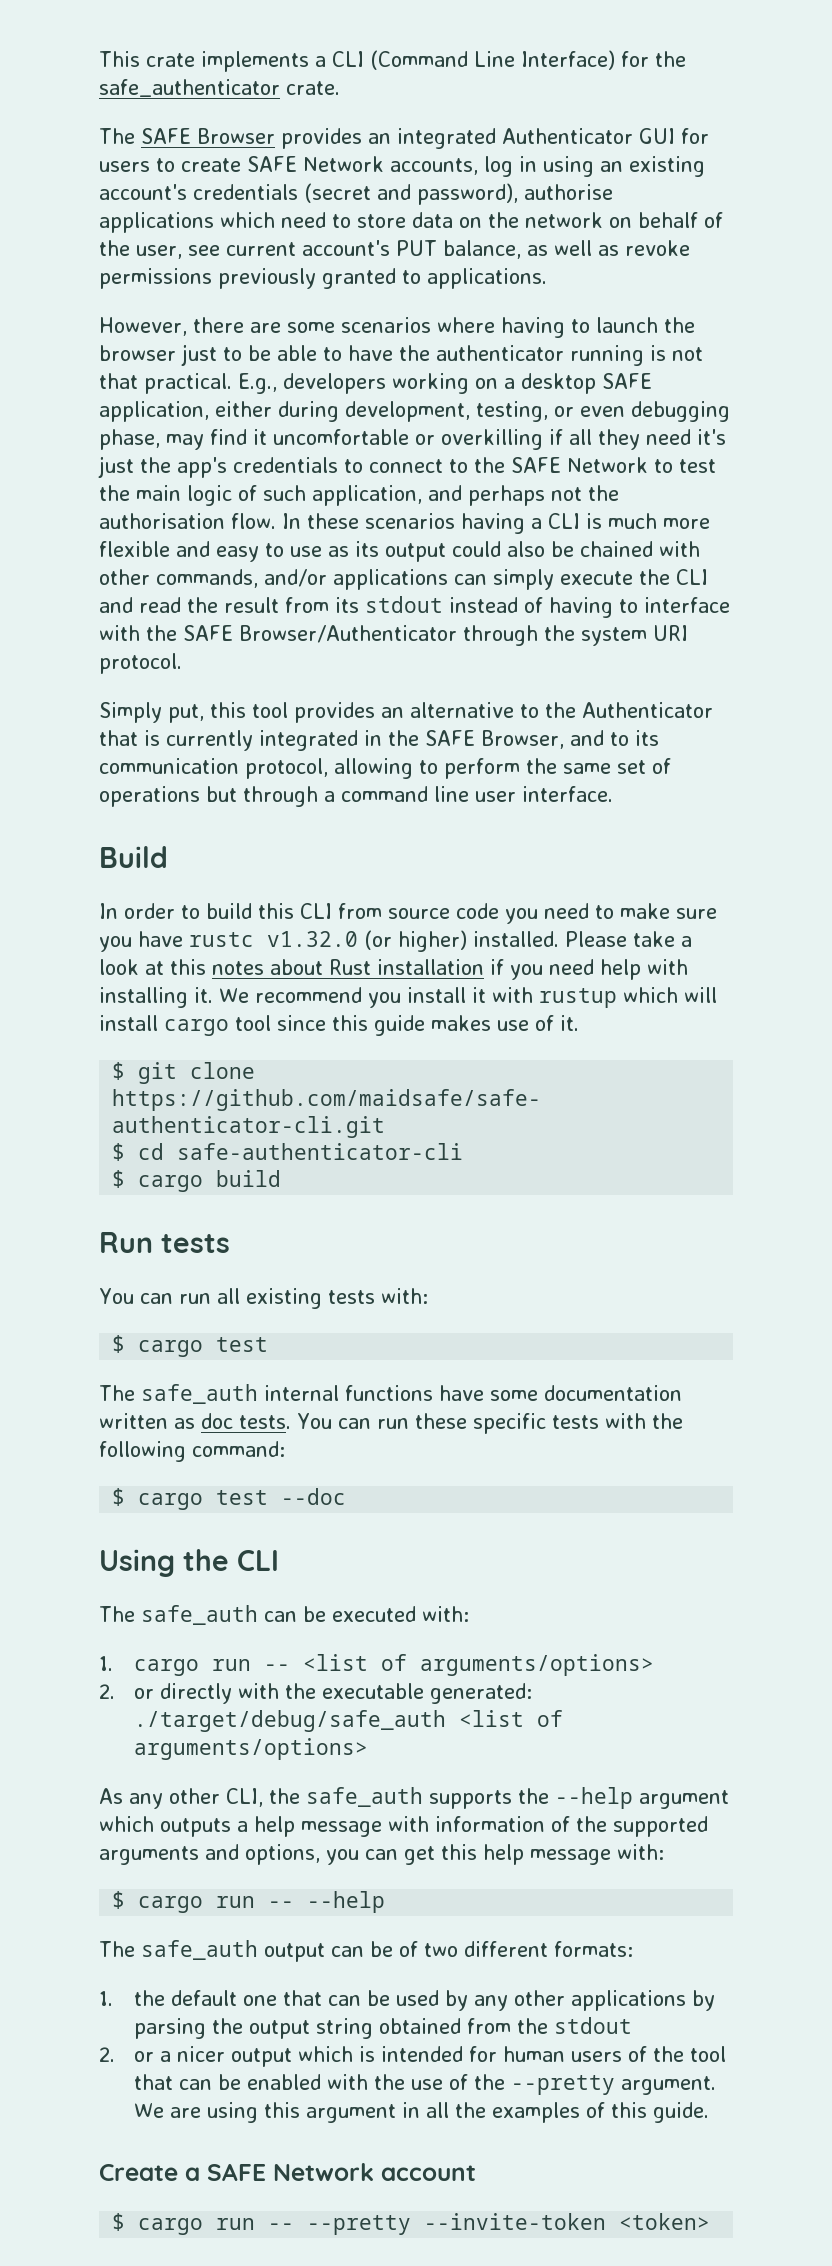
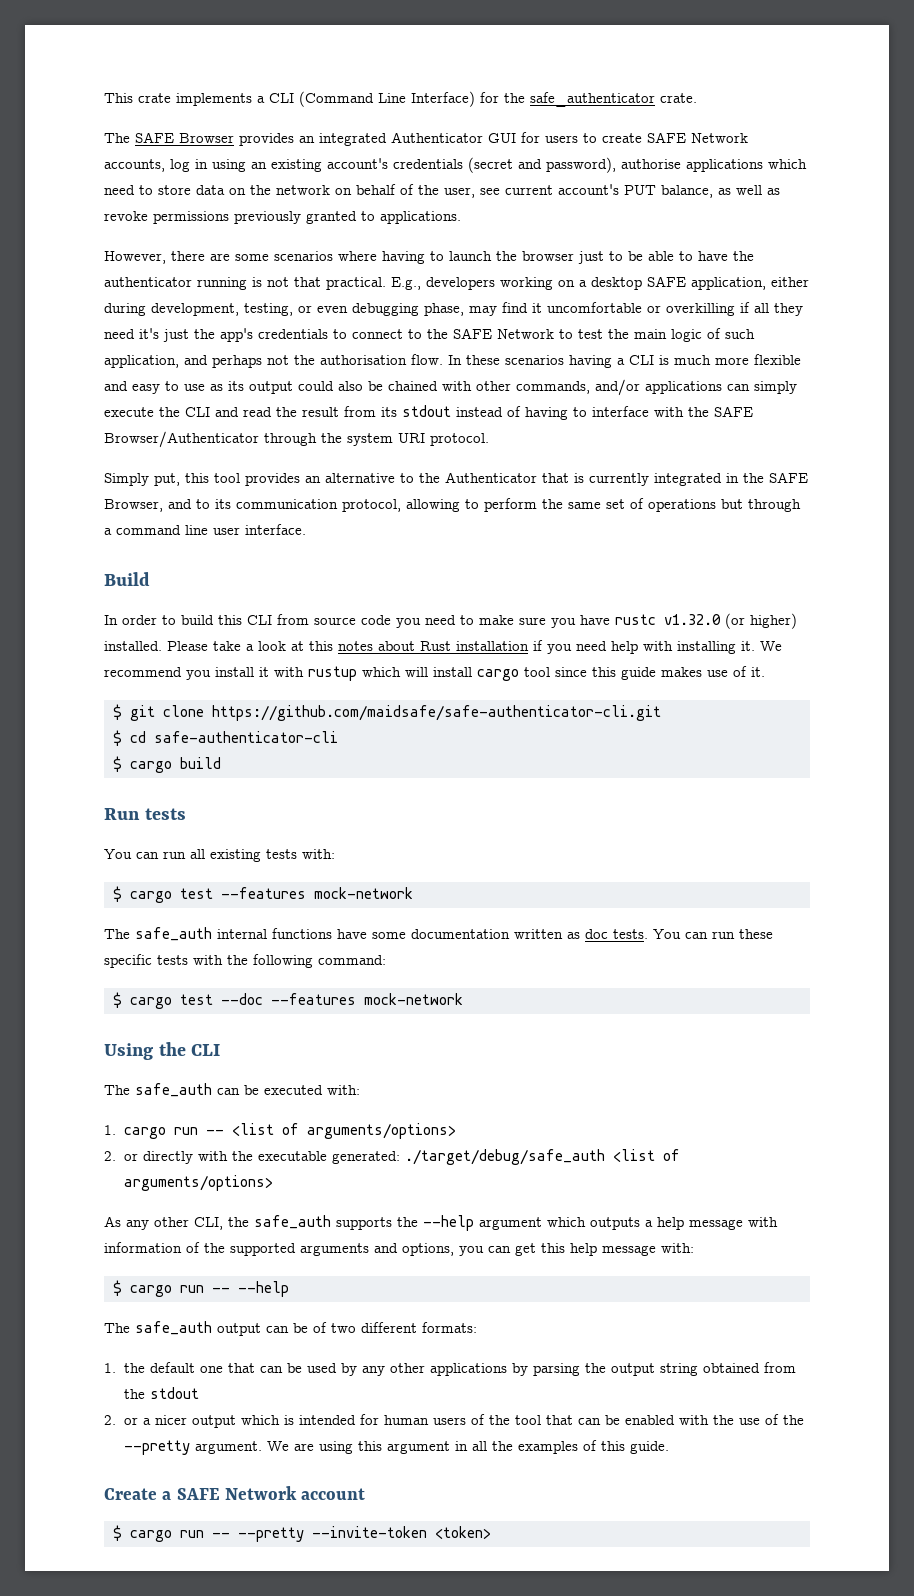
  You can run all existing tests with:
- $ cargo test
+ $ cargo test --features mock-network
- $ cargo test --doc
+ $ cargo test --doc --features mock-network

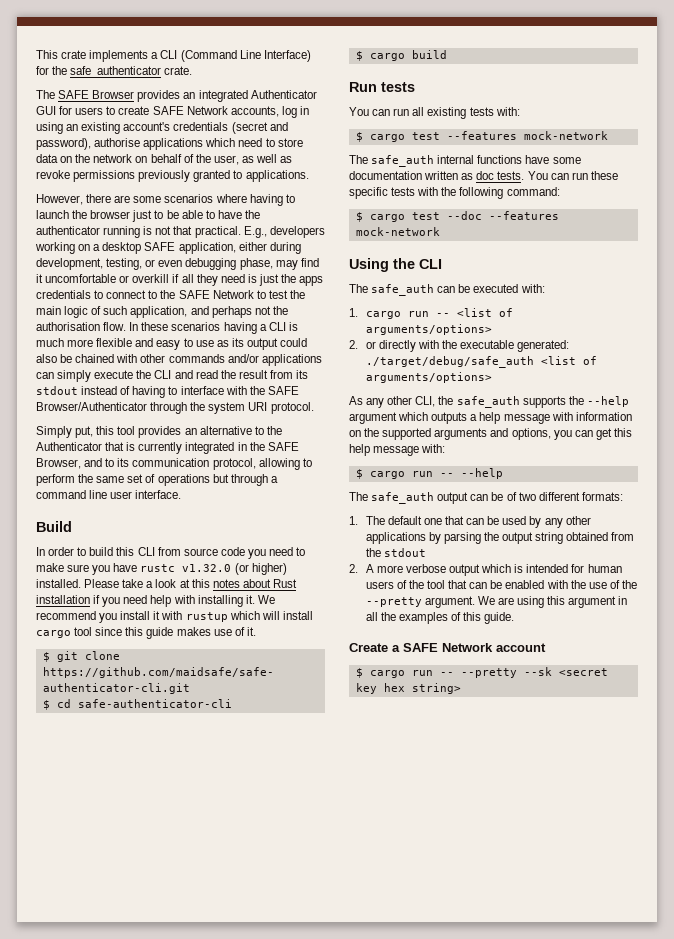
- The SAFE Browser provides an integrated Authenticator GUI for users to create SAFE Network accounts, log in using an existing account's credentials (secret and password), authorise applications which need to store data on the network on behalf of the user, see current account's PUT balance, as well as revoke permissions previously granted to applications.
+ The SAFE Browser provides an integrated Authenticator GUI for users to create SAFE Network accounts, log in using an existing account's credentials (secret and password), authorise applications which need to store data on the network on behalf of the user, as well as revoke permissions previously granted to applications.
- E.g., developers working on a desktop SAFE application, either during development, testing, or even debugging phase, may find it uncomfortable or overkilling if all they need it's just the app's credentials to connect to the SAFE Network to test the main logic of such application, and perhaps not the authorisation flow.
+ E.g., developers working on a desktop SAFE application, either during development, testing, or even debugging phase, may find it uncomfortable or overkill if all they need is just the apps credentials to connect to the SAFE Network to test the main logic of such application, and perhaps not the authorisation flow.
- In these scenarios having a CLI is much more flexible and easy to use as its output could also be chained with other commands, and/or applications can simply execute the CLI and read the result from its stdout instead of having to interface with the SAFE Browser/Authenticator through the system URI protocol.
+ In these scenarios having a CLI is much more flexible and easy to use as its output could also be chained with other commands and/or applications can simply execute the CLI and read the result from its stdout instead of having to interface with the SAFE Browser/Authenticator through the system URI protocol.
- As any other CLI, the safe_auth supports the --help argument which outputs a help message with information of the supported arguments and options, you can get this help message with:
+ As any other CLI, the safe_auth supports the --help argument which outputs a help message with information on the supported arguments and options, you can get this help message with:
- 1. the default one that can be used by any other applications by parsing the output string obtained from the stdout
+ 1. The default one that can be used by any other applications by parsing the output string obtained from the stdout
- 2. or a nicer output which is intended for human users of the tool that can be enabled with the use of the --pretty argument.
+ 2. A more verbose output which is intended for human users of the tool that can be enabled with the use of the --pretty argument.
- $ cargo run -- --pretty --invite-token <token>
+ $ cargo run -- --pretty --sk <secret key hex string>

